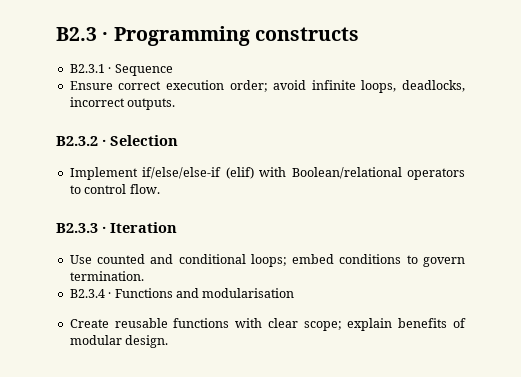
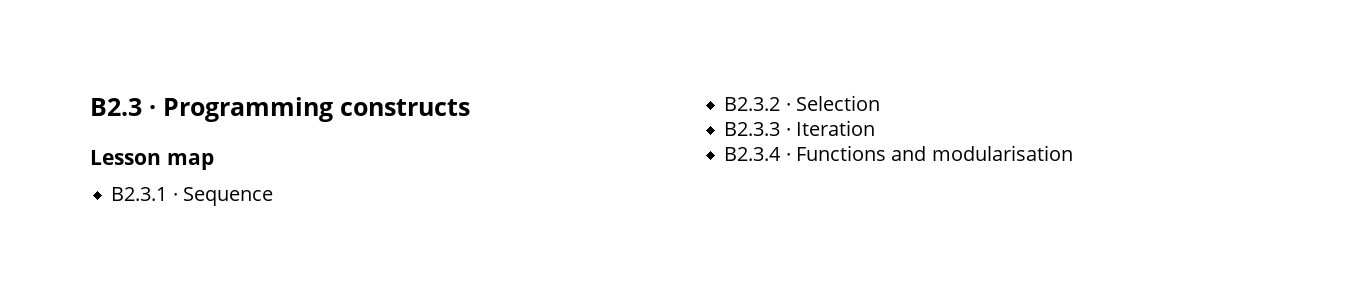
+ Lesson map
- Ensure correct execution order; avoid infinite loops, deadlocks, incorrect outputs.
  B2.3.2 · Selection
- Implement if/else/else-if (elif) with Boolean/relational operators to control flow.
  B2.3.3 · Iteration
- Use counted and conditional loops; embed conditions to govern termination.
- Create reusable functions with clear scope; explain benefits of modular design.

